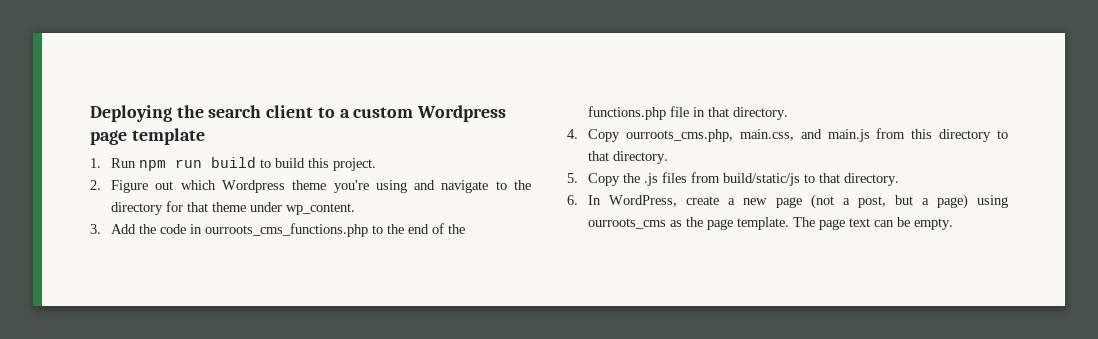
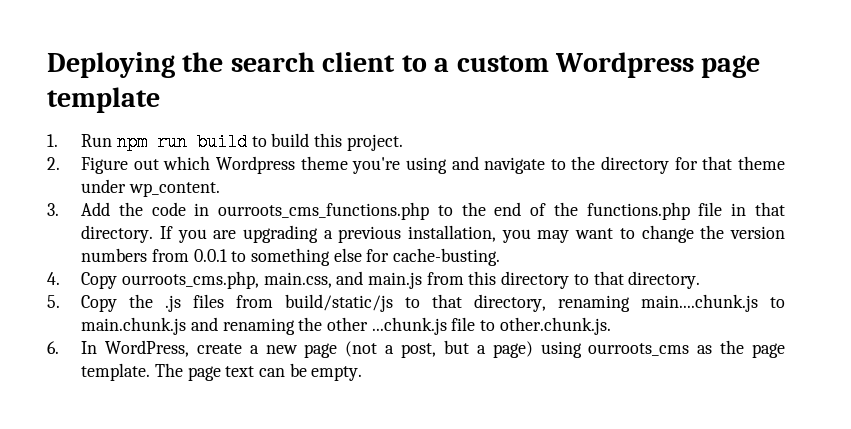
+ If you are upgrading a previous installation, you may want to change the version numbers from 0.0.1 to something else for cache-busting.
- 5. Copy the .js files from build/static/js to that directory.
+ 5. Copy the .js files from build/static/js to that directory, renaming main....chunk.js to main.chunk.js and renaming the other ...chunk.js file to other.chunk.js.

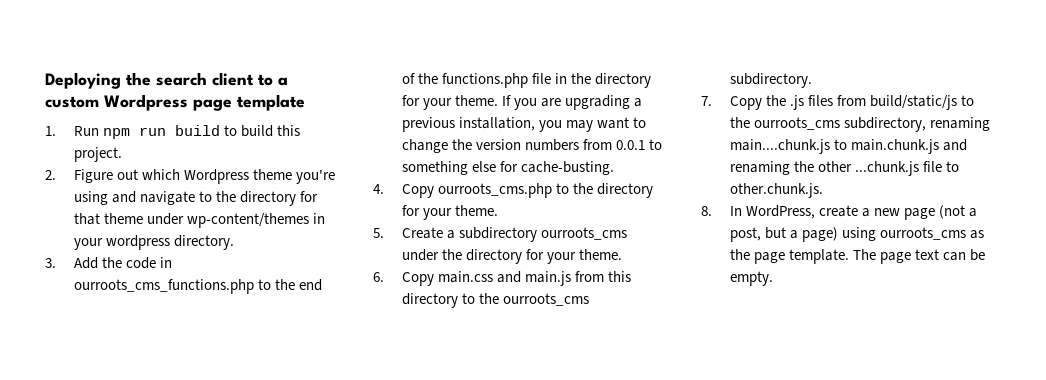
- 2. Figure out which Wordpress theme you're using and navigate to the directory for that theme under wp_content.
+ 2. Figure out which Wordpress theme you're using and navigate to the directory for that theme under wp-content/themes in your wordpress directory.
- 3. Add the code in ourroots_cms_functions.php to the end of the functions.php file in that directory.
+ 3. Add the code in ourroots_cms_functions.php to the end of the functions.php file in the directory for your theme.
- 4. Copy ourroots_cms.php, main.css, and main.js from this directory to that directory.
- 5. Copy the .js files from build/static/js to that directory, renaming main....chunk.js to main.chunk.js and renaming the other ...chunk.js file to other.chunk.js.
+ 4. Copy ourroots_cms.php to the directory for your theme.
+ 5. Create a subdirectory ourroots_cms under the directory for your theme.
+ 6. Copy main.css and main.js from this directory to the ourroots_cms subdirectory.
+ 7. Copy the .js files from build/static/js to the ourroots_cms subdirectory, renaming main....chunk.js to main.chunk.js and renaming the other ...chunk.js file to other.chunk.js.
- 6. In WordPress, create a new page (not a post, but a page) using ourroots_cms as the page template.
+ 8. In WordPress, create a new page (not a post, but a page) using ourroots_cms as the page template.

